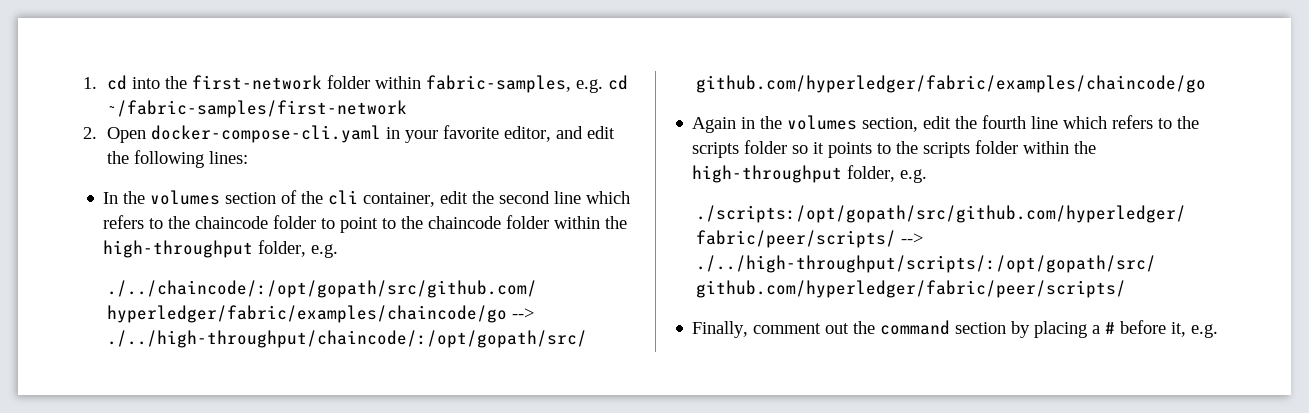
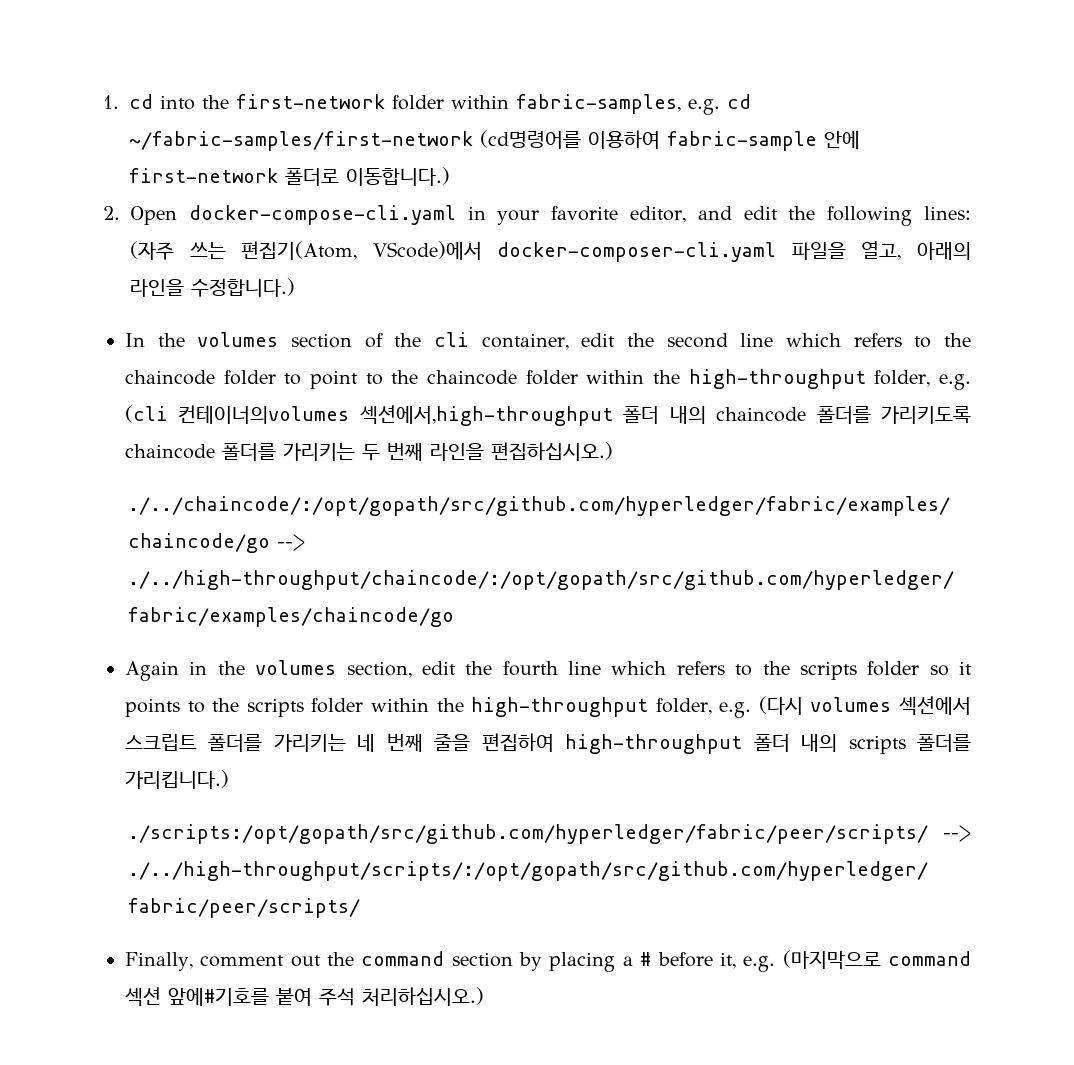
- 1. cd into the first-network folder within fabric-samples, e.g. cd ~/fabric-samples/first-network
+ 1. cd into the first-network folder within fabric-samples, e.g. cd ~/fabric-samples/first-network (cd명령어를 이용하여 fabric-sample 안에 first-network 폴더로 이동합니다.)
- 2. Open docker-compose-cli.yaml in your favorite editor, and edit the following lines:
+ 2. Open docker-compose-cli.yaml in your favorite editor, and edit the following lines: (자주 쓰는 편집기(Atom, VScode)에서 docker-composer-cli.yaml 파일을 열고, 아래의 라인을 수정합니다.)
- In the volumes section of the cli container, edit the second line which refers to the chaincode folder to point to the chaincode folder within the high-throughput folder, e.g.
+ In the volumes section of the cli container, edit the second line which refers to the chaincode folder to point to the chaincode folder within the high-throughput folder, e.g. (cli 컨테이너의volumes 섹션에서,high-throughput 폴더 내의 chaincode 폴더를 가리키도록 chaincode 폴더를 가리키는 두 번째 라인을 편집하십시오.)
- Again in the volumes section, edit the fourth line which refers to the scripts folder so it points to the scripts folder within the high-throughput folder, e.g.
+ Again in the volumes section, edit the fourth line which refers to the scripts folder so it points to the scripts folder within the high-throughput folder, e.g. (다시 volumes 섹션에서 스크립트 폴더를 가리키는 네 번째 줄을 편집하여 high-throughput 폴더 내의 scripts 폴더를 가리킵니다.)
- Finally, comment out the command section by placing a # before it, e.g.
+ Finally, comment out the command section by placing a # before it, e.g. (마지막으로 command 섹션 앞에#기호를 붙여 주석 처리하십시오.)

